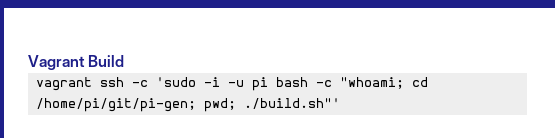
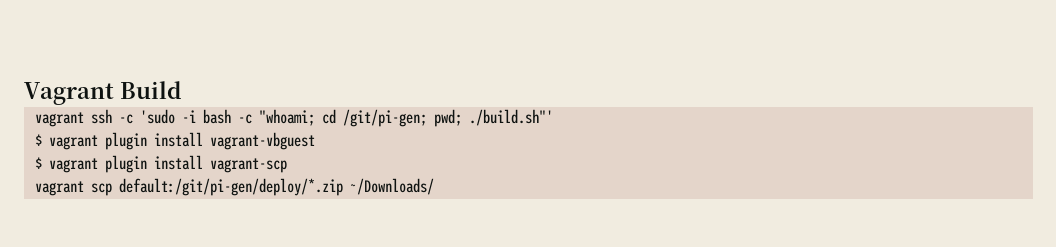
- vagrant ssh -c 'sudo -i -u pi bash -c "whoami; cd /home/pi/git/pi-gen; pwd; ./build.sh"'
+ vagrant ssh -c 'sudo -i bash -c "whoami; cd /git/pi-gen; pwd; ./build.sh"'
+ $ vagrant plugin install vagrant-vbguest
+ $ vagrant plugin install vagrant-scp
+ vagrant scp default:/git/pi-gen/deploy/*.zip ~/Downloads/

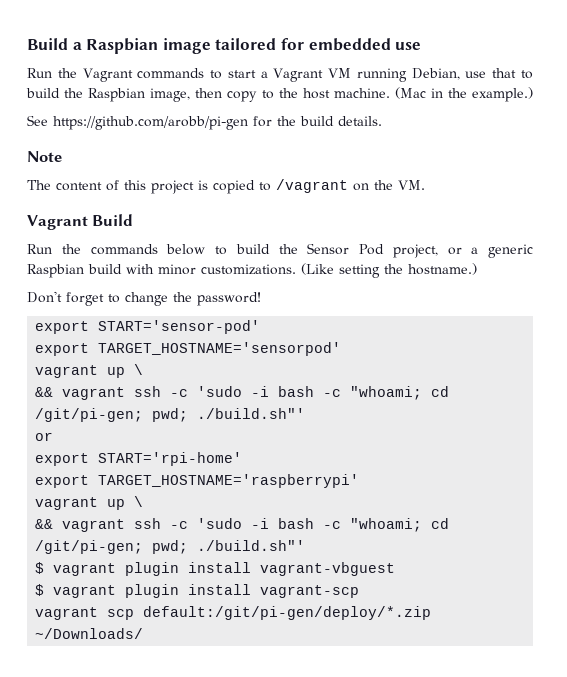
+ Build a Raspbian image tailored for embedded use
+ Run the Vagrant commands to start a Vagrant VM running Debian, use that to build the Raspbian image, then copy to the host machine. (Mac in the example.)
+ See https://github.com/arobb/pi-gen for the build details.
+ Note
+ The content of this project is copied to /vagrant on the VM.
  Vagrant Build
- vagrant ssh -c 'sudo -i bash -c "whoami; cd /git/pi-gen; pwd; ./build.sh"'
+ Run the commands below to build the Sensor Pod project, or a generic Raspbian build with minor customizations. (Like setting the hostname.)
+ Don't forget to change the password!
+ export START='sensor-pod'
+ export TARGET_HOSTNAME='sensorpod'
+ vagrant up \
+ && vagrant ssh -c 'sudo -i bash -c "whoami; cd /git/pi-gen; pwd; ./build.sh"'
+ or
+ export START='rpi-home'
+ export TARGET_HOSTNAME='raspberrypi'
+ vagrant up \
+ && vagrant ssh -c 'sudo -i bash -c "whoami; cd /git/pi-gen; pwd; ./build.sh"'

